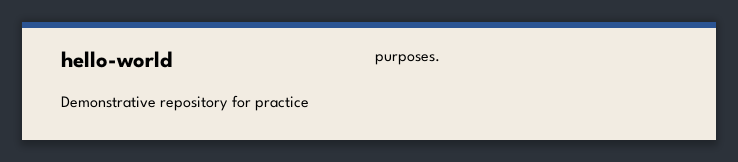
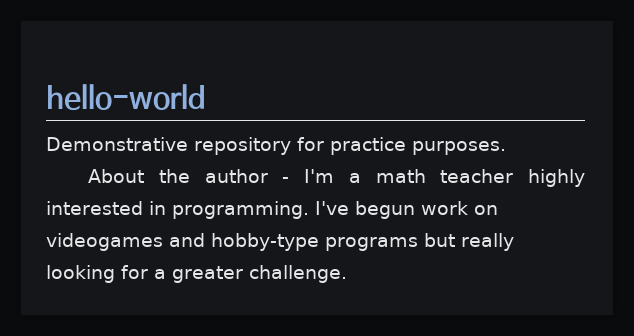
+ About the author - I'm a math teacher highly interested in programming. I've begun work on videogames and hobby-type programs but really looking for a greater challenge.

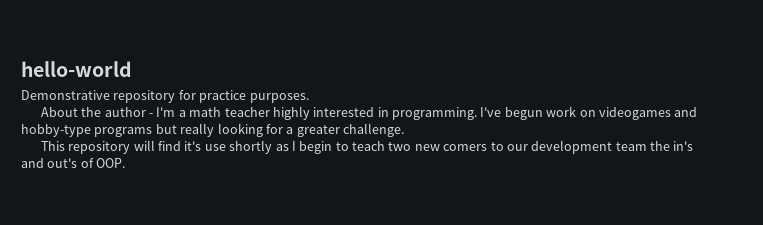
+ This repository will find it's use shortly as I begin to teach two new comers to our development team the in's and out's of OOP.

